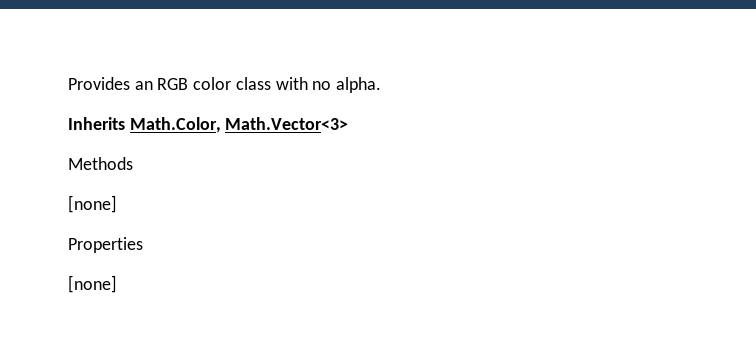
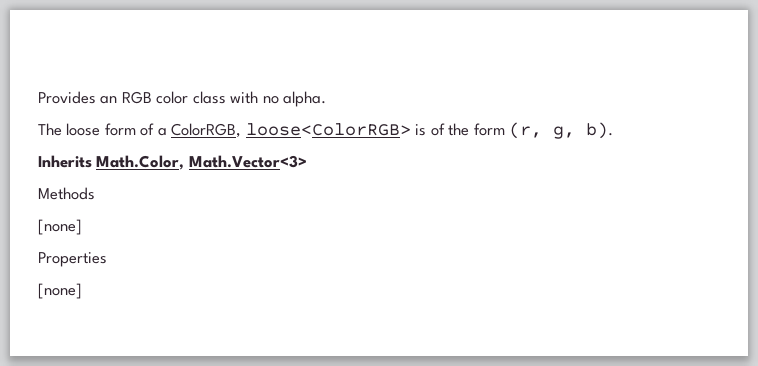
+ The loose form of a ColorRGB, loose<ColorRGB> is of the form (r, g, b).

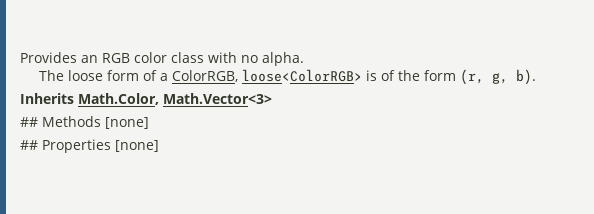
- Methods
- [none]
+ ## Methods [none]
- Properties
- [none]
+ ## Properties [none]

